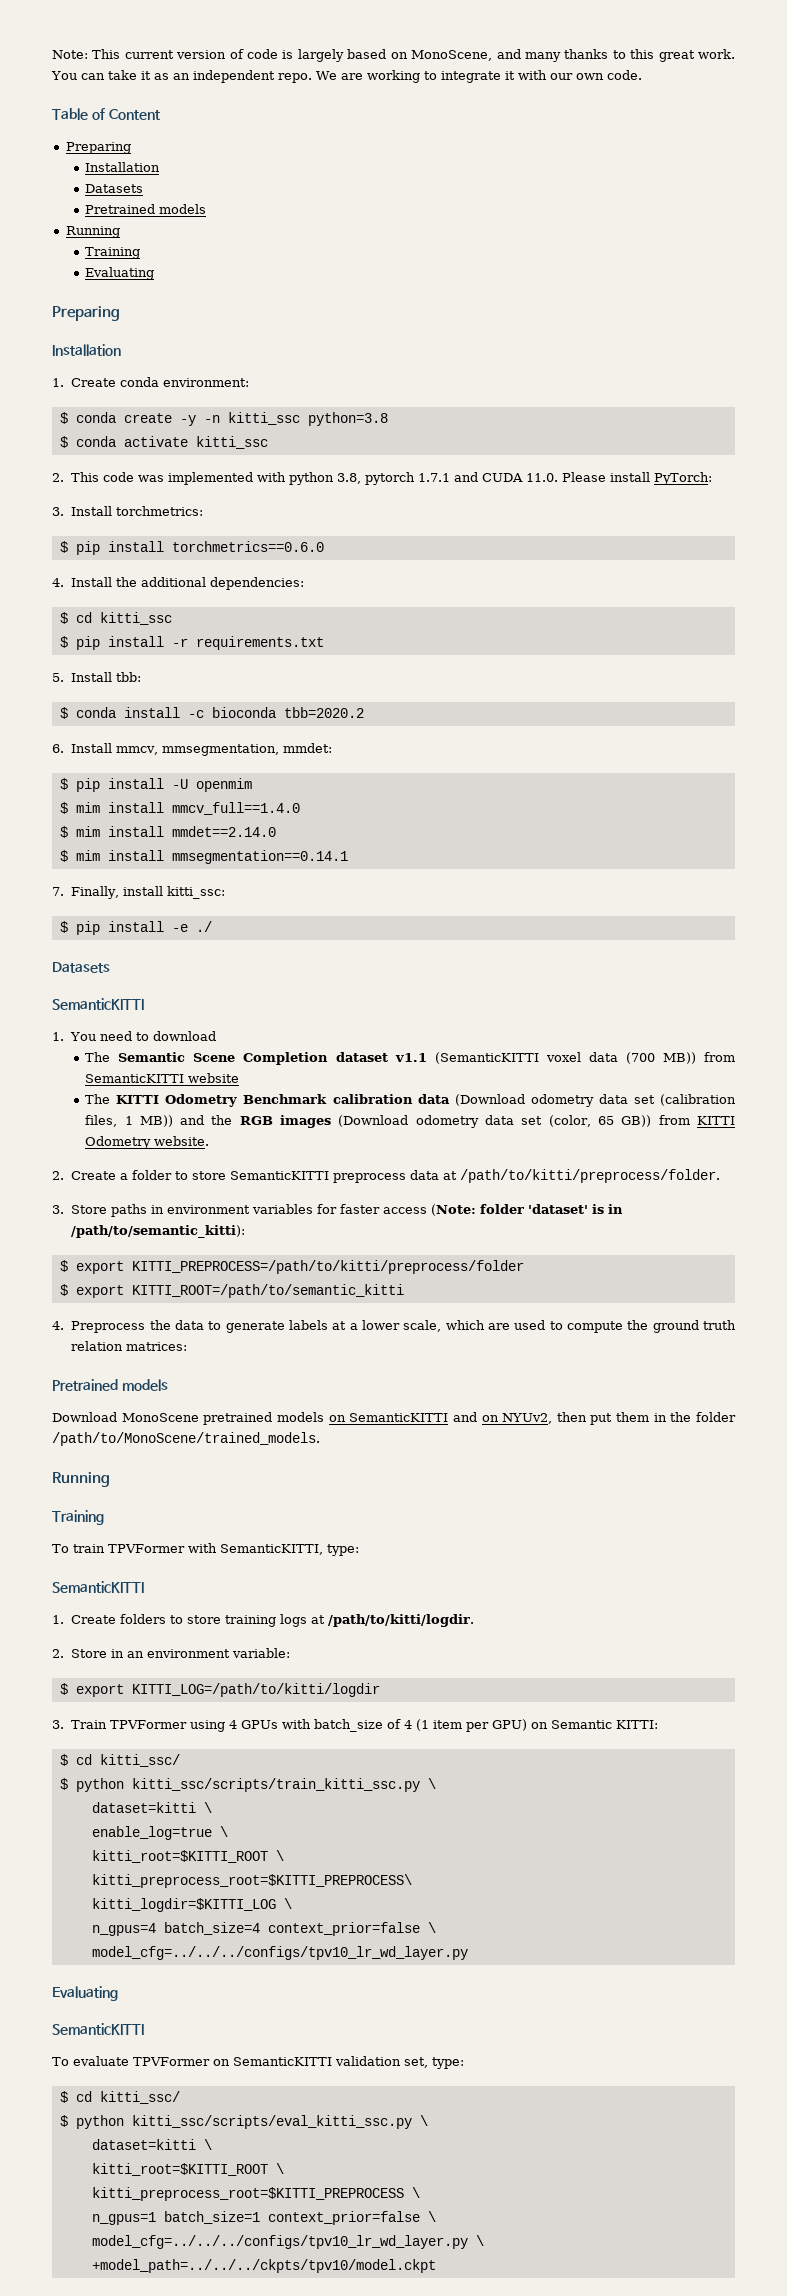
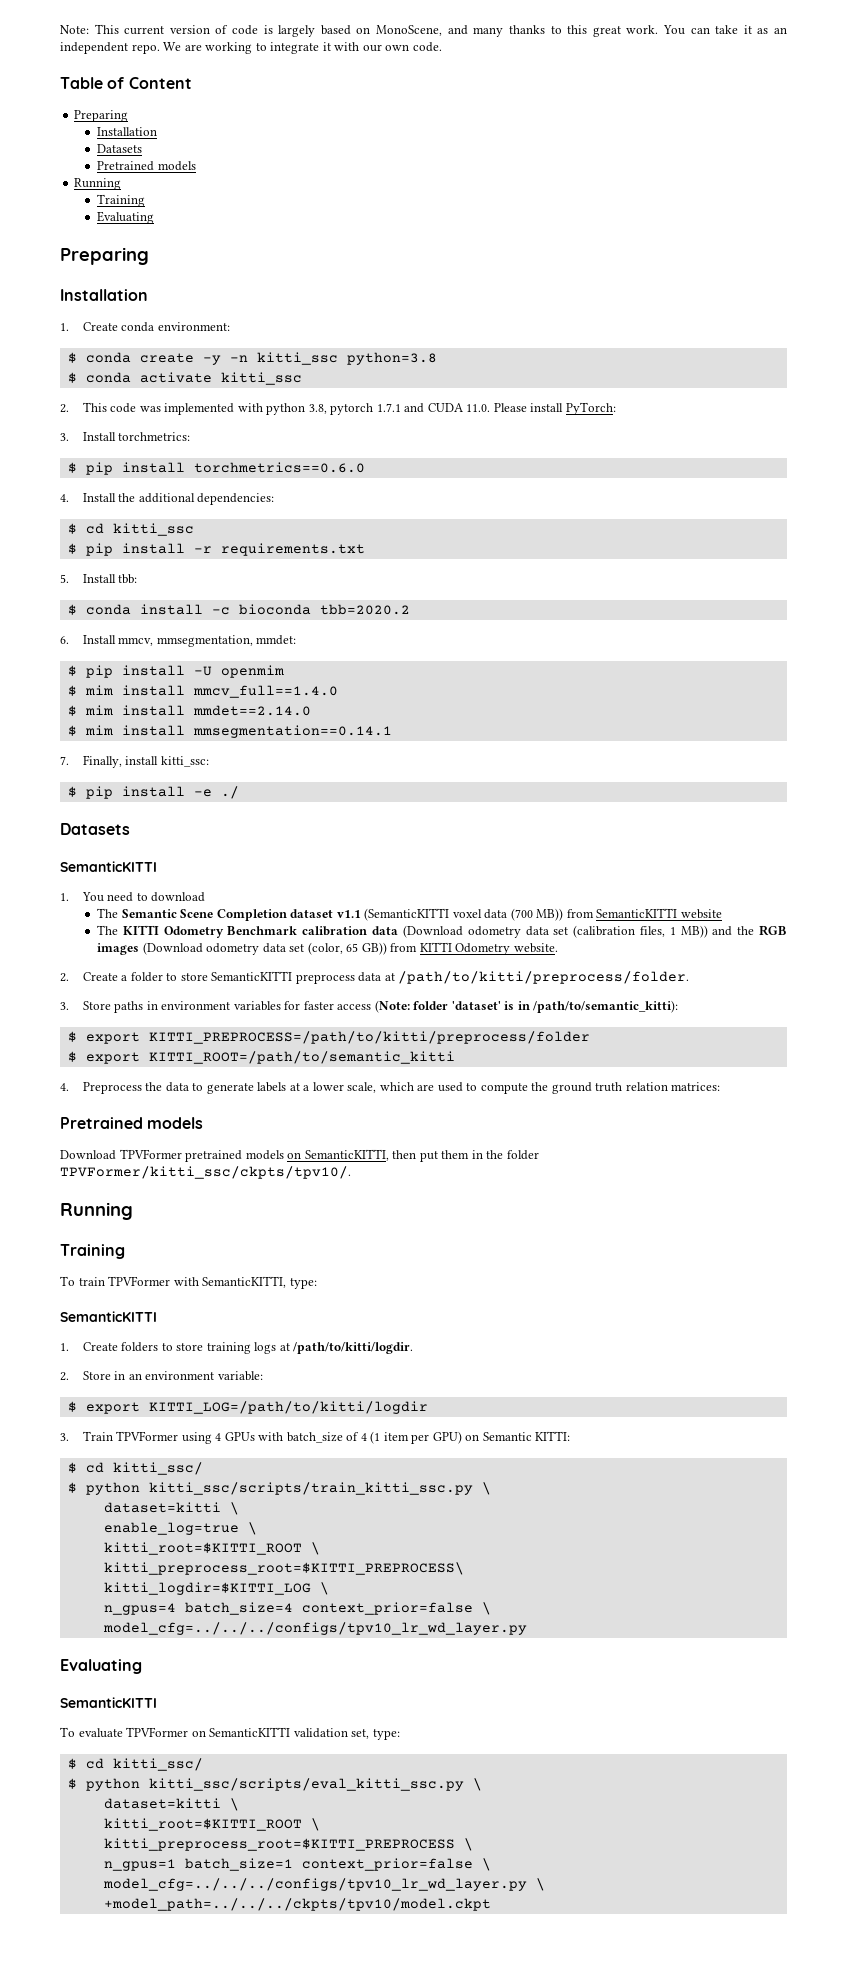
- Download MonoScene pretrained models on SemanticKITTI and on NYUv2, then put them in the folder /path/to/MonoScene/trained_models.
+ Download TPVFormer pretrained models on SemanticKITTI, then put them in the folder TPVFormer/kitti_ssc/ckpts/tpv10/.

